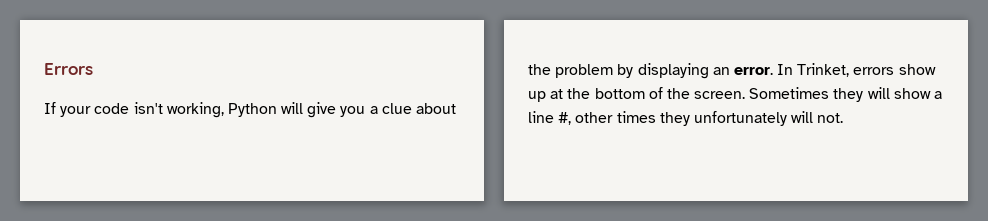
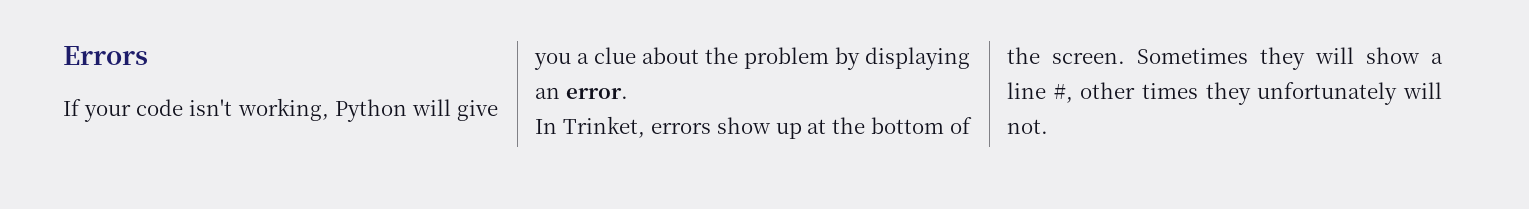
- If your code isn't working, Python will give you a clue about the problem by displaying an error. In Trinket, errors show up at the bottom of the screen.
+ If your code isn't working, Python will give you a clue about the problem by displaying an error.
+ In Trinket, errors show up at the bottom of the screen.

